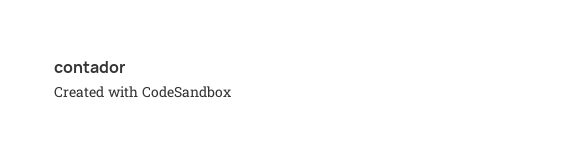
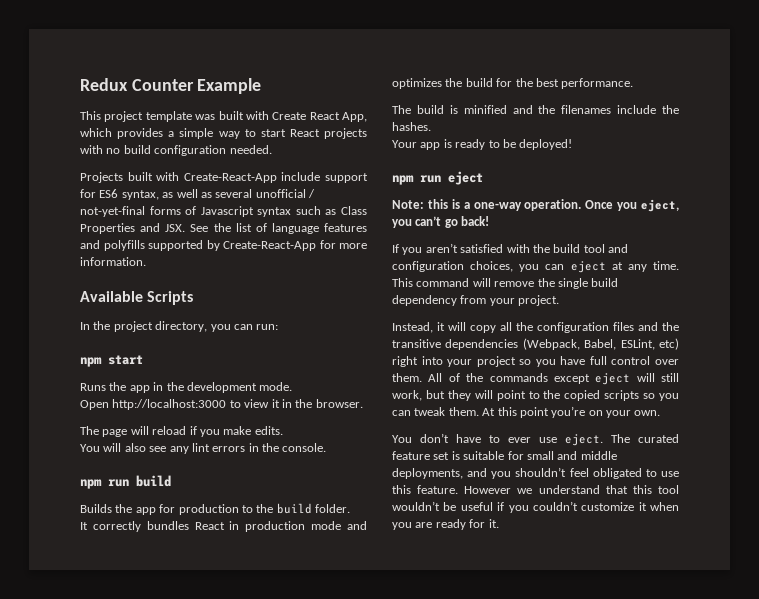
- contador
- Created with CodeSandbox
+ Redux Counter Example
+ This project template was built with Create React App, which provides a simple way to start React projects with no build configuration needed.
+ Projects built with Create-React-App include support for ES6 syntax, as well as several unofficial / not-yet-final forms of Javascript syntax such as Class Properties and JSX. See the list of language features and polyfills supported by Create-React-App for more information.
+ Available Scripts
+ In the project directory, you can run:
+ npm start
+ Runs the app in the development mode.
+ Open http://localhost:3000 to view it in the browser.
+ The page will reload if you make edits.
+ You will also see any lint errors in the console.
+ npm run build
+ Builds the app for production to the build folder.
+ It correctly bundles React in production mode and optimizes the build for the best performance.
+ The build is minified and the filenames include the hashes.
+ Your app is ready to be deployed!
+ npm run eject
+ Note: this is a one-way operation. Once you eject, you can’t go back!
+ If you aren’t satisfied with the build tool and configuration choices, you can eject at any time. This command will remove the single build dependency from your project.
+ Instead, it will copy all the configuration files and the transitive dependencies (Webpack, Babel, ESLint, etc) right into your project so you have full control over them. All of the commands except eject will still work, but they will point to the copied scripts so you can tweak them. At this point you’re on your own.
+ You don’t have to ever use eject. The curated feature set is suitable for small and middle deployments, and you shouldn’t feel obligated to use this feature. However we understand that this tool wouldn’t be useful if you couldn’t customize it when you are ready for it.

